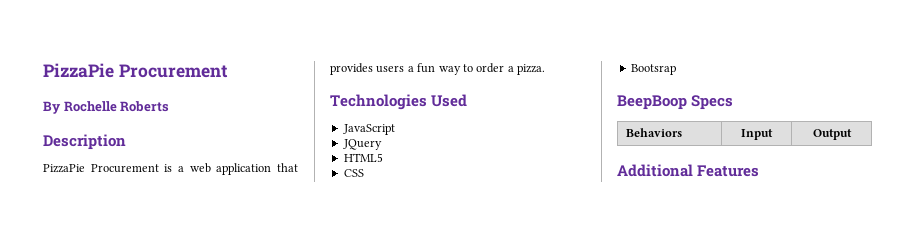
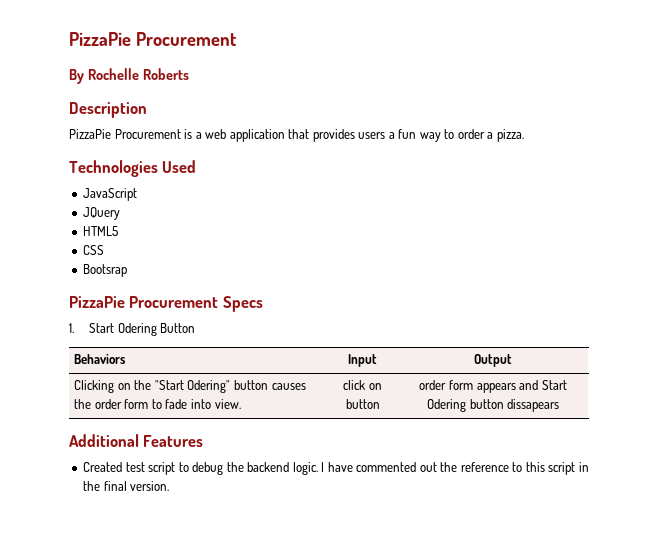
- BeepBoop Specs
+ PizzaPie Procurement Specs
+ 1. Start Odering Button
+ Clicking on the "Start Odering" button causes the order form to fade into view. | click on button | order form appears and Start Odering button dissapears
  Additional Features
+ Created test script to debug the backend logic. I have commented out the reference to this script in the final version.

